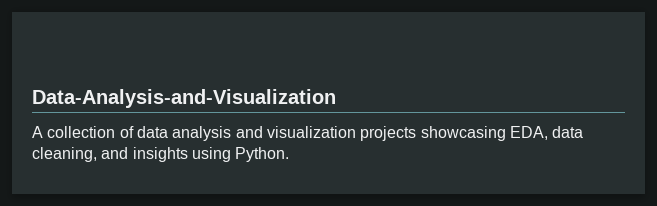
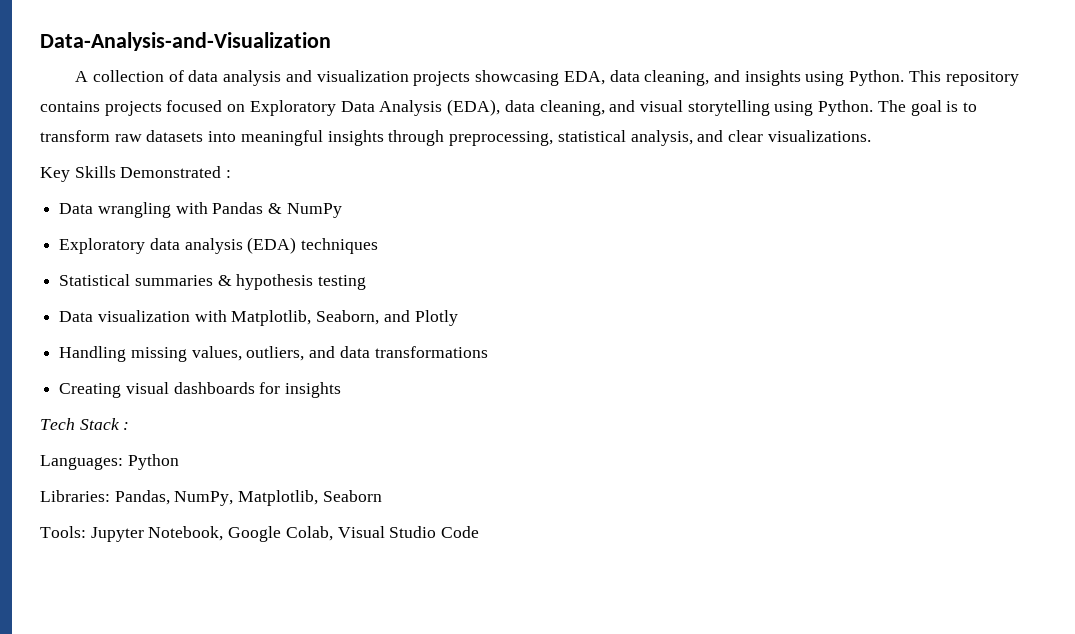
+ This repository contains projects focused on Exploratory Data Analysis (EDA), data cleaning, and visual storytelling using Python. The goal is to transform raw datasets into meaningful insights through preprocessing, statistical analysis, and clear visualizations.
+ Key Skills Demonstrated :
+ Data wrangling with Pandas & NumPy
+ Exploratory data analysis (EDA) techniques
+ Statistical summaries & hypothesis testing
+ Data visualization with Matplotlib, Seaborn, and Plotly
+ Handling missing values, outliers, and data transformations
+ Creating visual dashboards for insights
+ Tech Stack :
+ Languages: Python
+ Libraries: Pandas, NumPy, Matplotlib, Seaborn
+ Tools: Jupyter Notebook, Google Colab, Visual Studio Code

